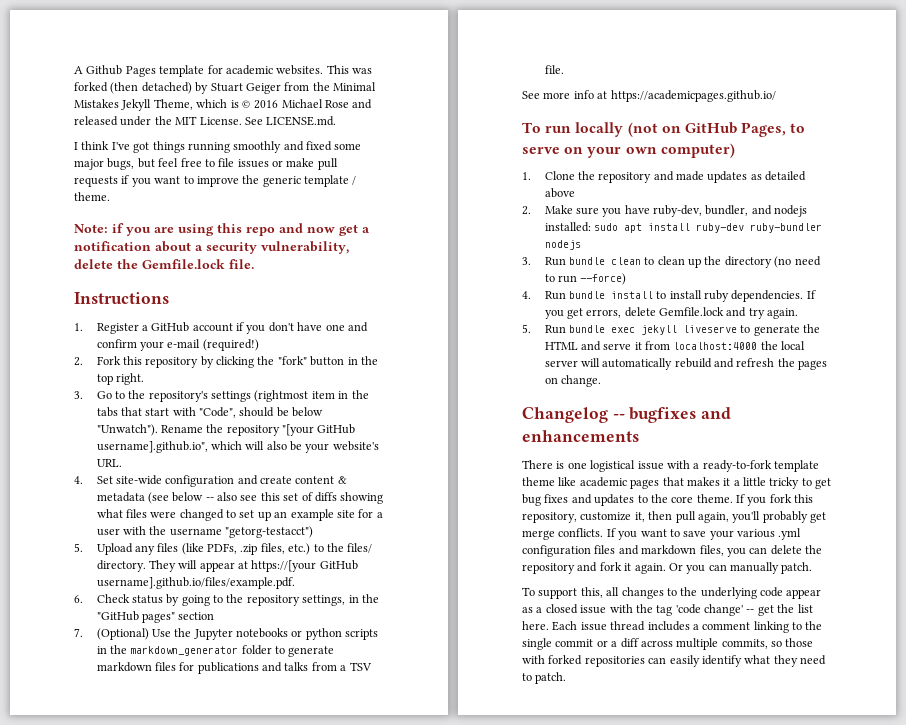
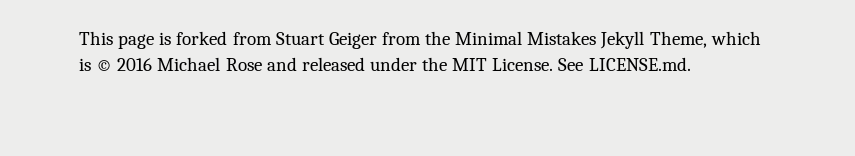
- A Github Pages template for academic websites. This was forked (then detached) by Stuart Geiger from the Minimal Mistakes Jekyll Theme, which is © 2016 Michael Rose and released under the MIT License.
+ This page is forked from Stuart Geiger from the Minimal Mistakes Jekyll Theme, which is © 2016 Michael Rose and released under the MIT License.
- I think I've got things running smoothly and fixed some major bugs, but feel free to file issues or make pull requests if you want to improve the generic template / theme.
- Note: if you are using this repo and now get a notification about a security vulnerability, delete the Gemfile.lock file.
- Instructions
- 1. Register a GitHub account if you don't have one and confirm your e-mail (required!)
- 2. Fork this repository by clicking the "fork" button in the top right.
- 3. Go to the repository's settings (rightmost item in the tabs that start with "Code", should be below "Unwatch"). Rename the repository "[your GitHub username].github.io", which will also be your website's URL.
- 4. Set site-wide configuration and create content & metadata (see below -- also see this set of diffs showing what files were changed to set up an example site for a user with the username "getorg-testacct")
- 5. Upload any files (like PDFs, .zip files, etc.) to the files/ directory. They will appear at https://[your GitHub username].github.io/files/example.pdf.
- 6. Check status by going to the repository settings, in the "GitHub pages" section
- 7. (Optional) Use the Jupyter notebooks or python scripts in the markdown_generator folder to generate markdown files for publications and talks from a TSV file.
- See more info at https://academicpages.github.io/
- To run locally (not on GitHub Pages, to serve on your own computer)
- 1. Clone the repository and made updates as detailed above
- 2. Make sure you have ruby-dev, bundler, and nodejs installed: sudo apt install ruby-dev ruby-bundler nodejs
- 3. Run bundle clean to clean up the directory (no need to run --force)
- 4. Run bundle install to install ruby dependencies. If you get errors, delete Gemfile.lock and try again.
- 5. Run bundle exec jekyll liveserve to generate the HTML and serve it from localhost:4000 the local server will automatically rebuild and refresh the pages on change.
- Changelog -- bugfixes and enhancements
- There is one logistical issue with a ready-to-fork template theme like academic pages that makes it a little tricky to get bug fixes and updates to the core theme. If you fork this repository, customize it, then pull again, you'll probably get merge conflicts. If you want to save your various .yml configuration files and markdown files, you can delete the repository and fork it again. Or you can manually patch.
- To support this, all changes to the underlying code appear as a closed issue with the tag 'code change' -- get the list here. Each issue thread includes a comment linking to the single commit or a diff across multiple commits, so those with forked repositories can easily identify what they need to patch.

